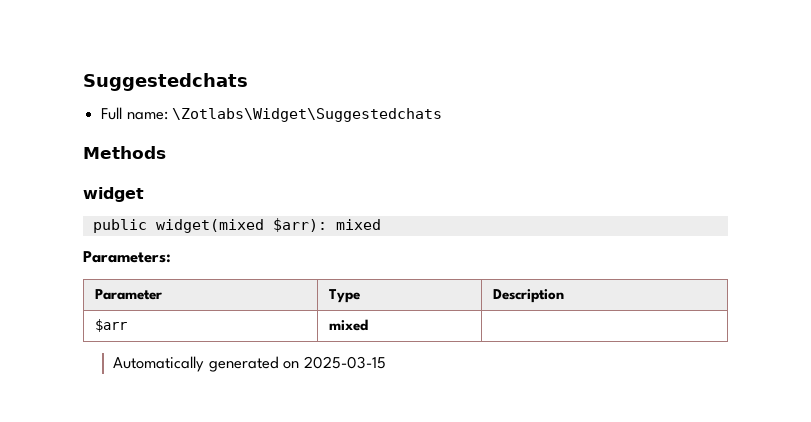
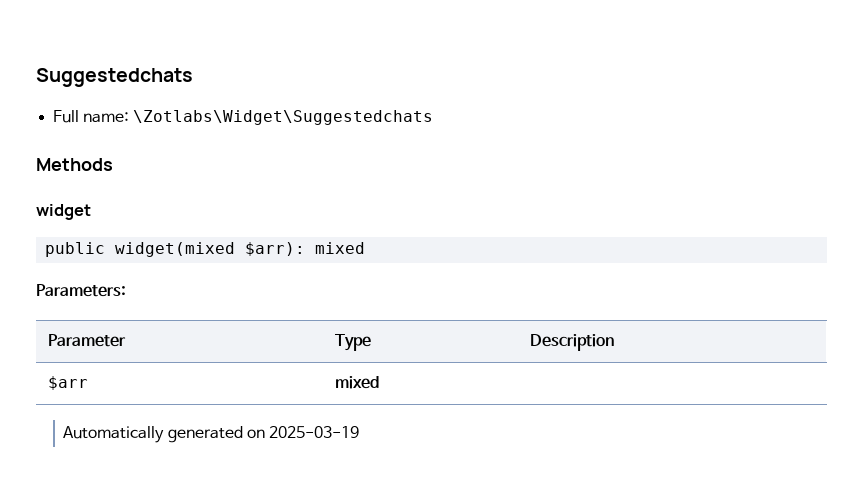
- Automatically generated on 2025-03-15
+ Automatically generated on 2025-03-19

